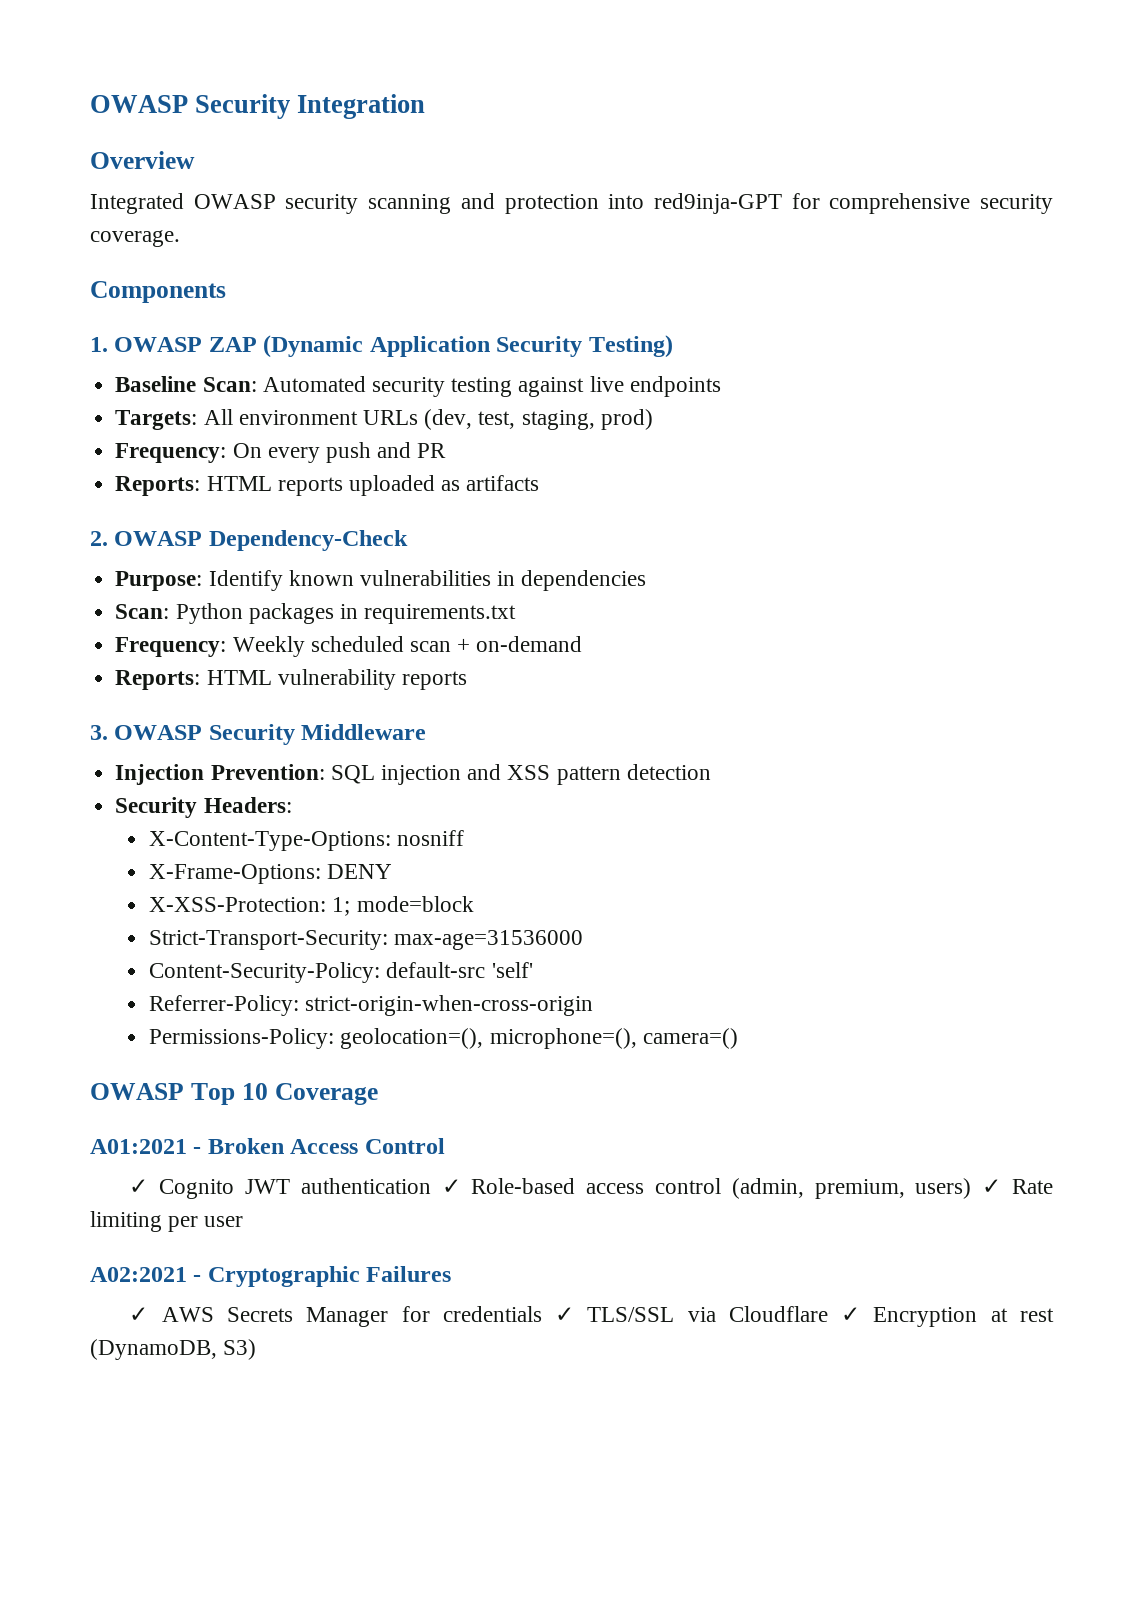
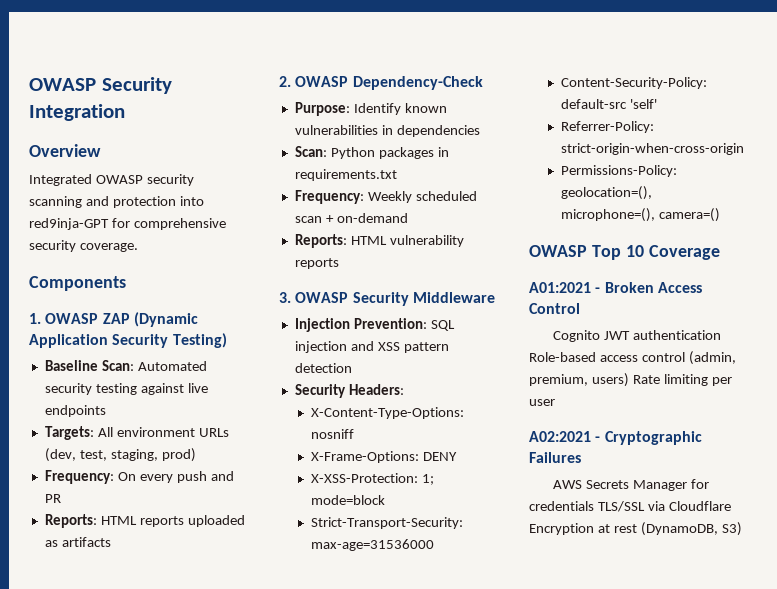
- ✓ Cognito JWT authentication ✓ Role-based access control (admin, premium, users) ✓ Rate limiting per user
+ Cognito JWT authentication Role-based access control (admin, premium, users) Rate limiting per user
- ✓ AWS Secrets Manager for credentials ✓ TLS/SSL via Cloudflare ✓ Encryption at rest (DynamoDB, S3)
+ AWS Secrets Manager for credentials TLS/SSL via Cloudflare Encryption at rest (DynamoDB, S3)

